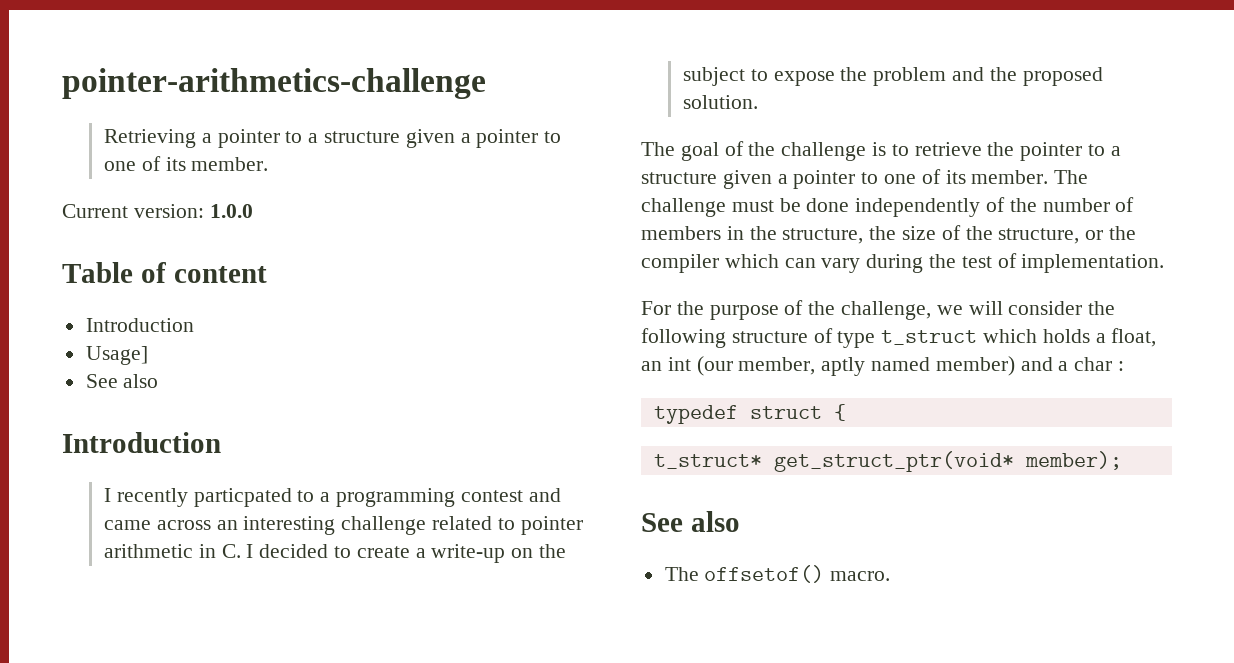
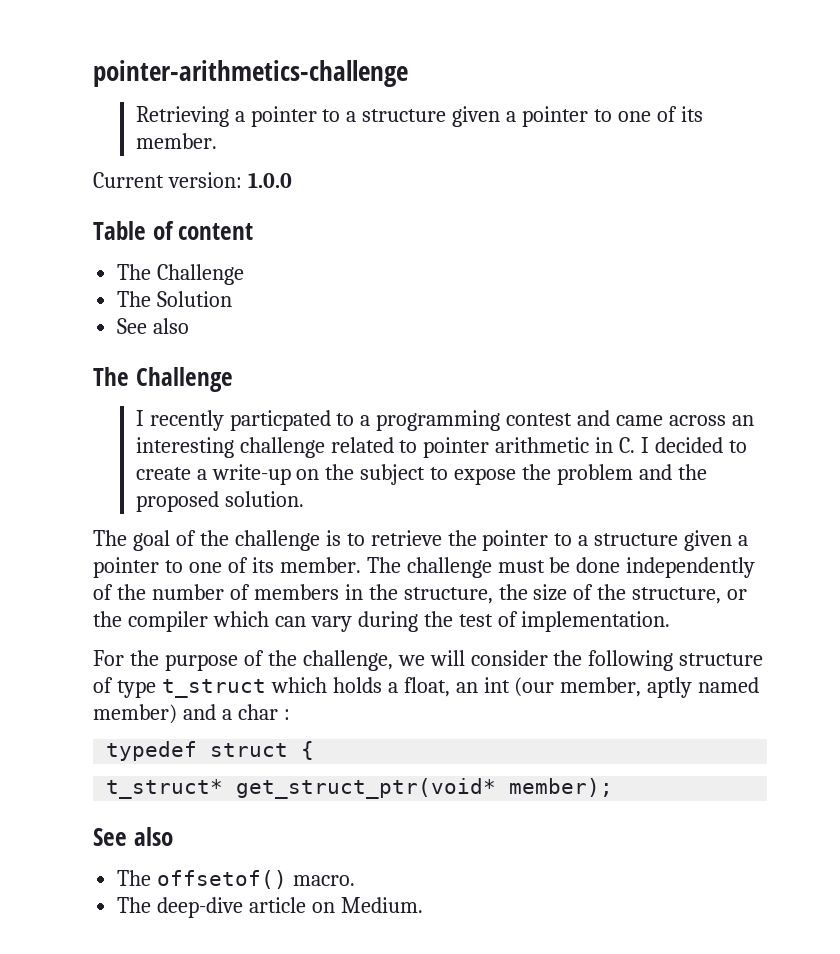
  Table of content
- Introduction
- Usage]
+ The Challenge
+ The Solution
  See also
- Introduction
+ The Challenge
+ The deep-dive article on Medium.

